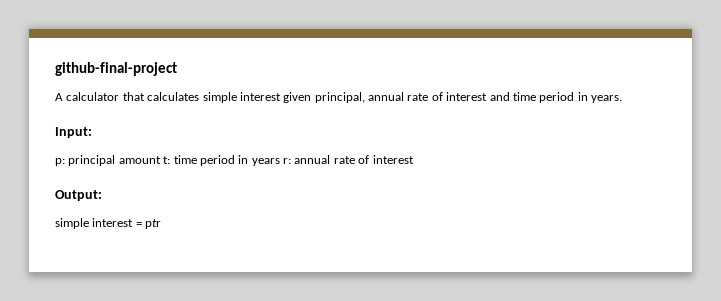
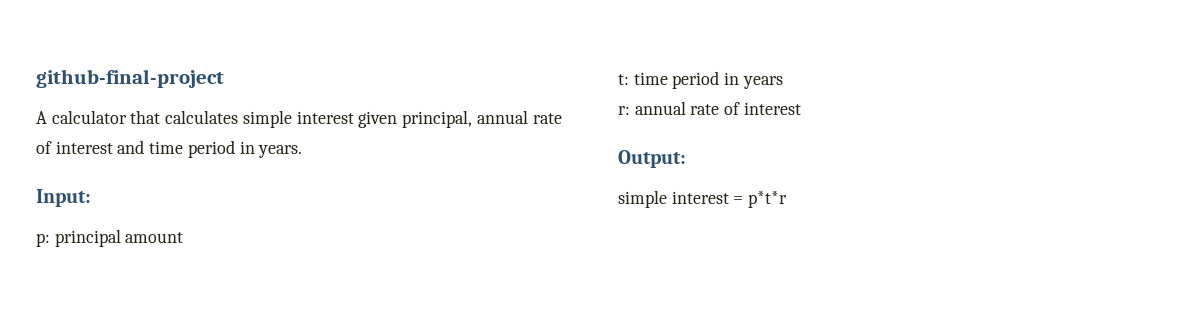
- p: principal amount t: time period in years r: annual rate of interest
+ p: principal amount
+ t: time period in years
+ r: annual rate of interest
- simple interest = ptr
+ simple interest = p*t*r

